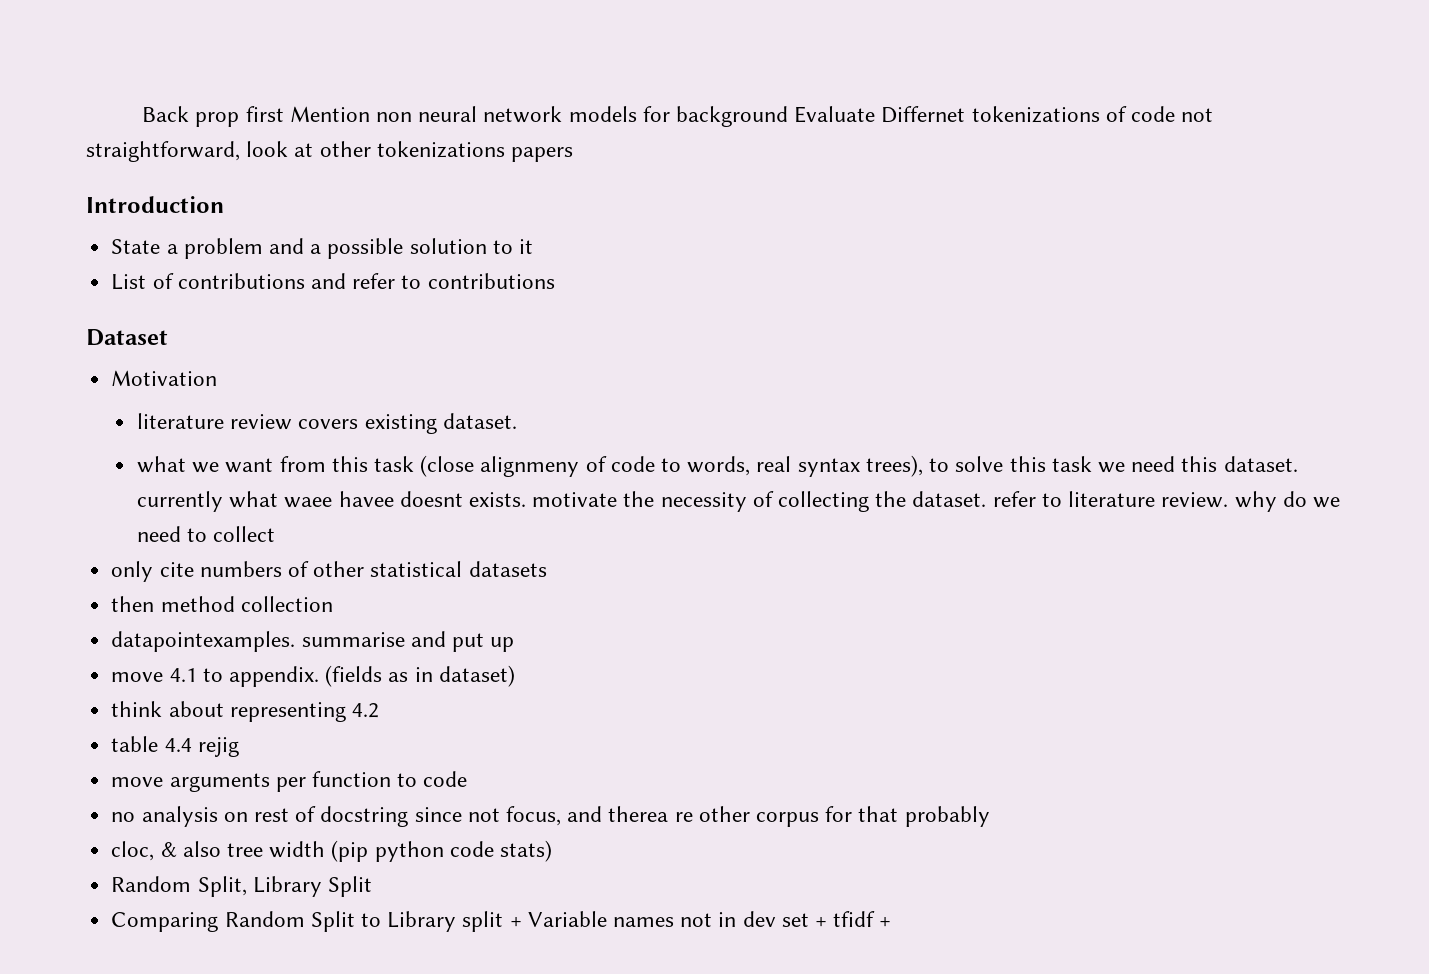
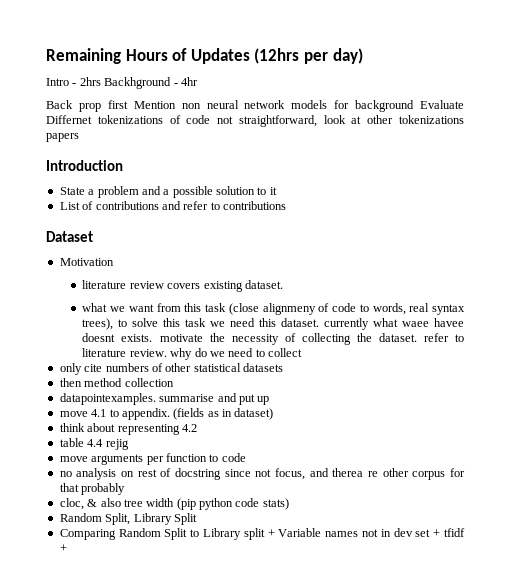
+ Remaining Hours of Updates (12hrs per day)
+ Intro - 2hrs Backhground - 4hr

